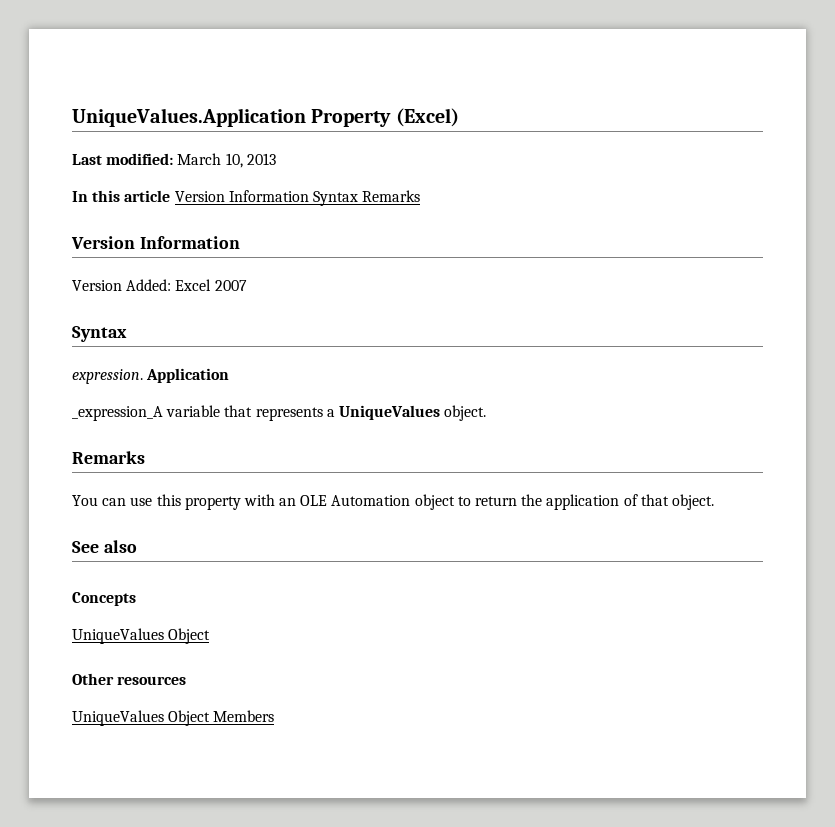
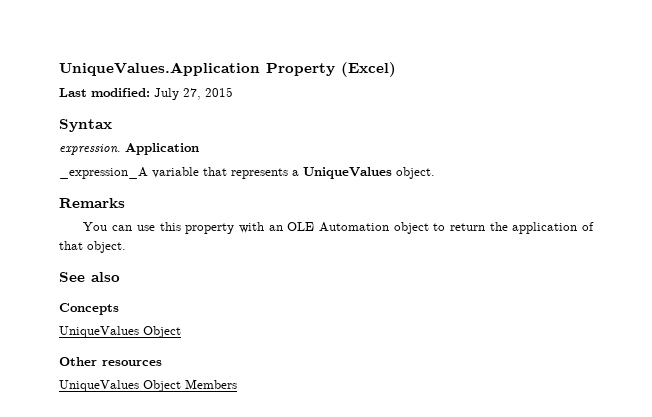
- Last modified: March 10, 2013
- In this article Version Information Syntax Remarks
- Version Information
- Version Added: Excel 2007
+ Last modified: July 27, 2015

